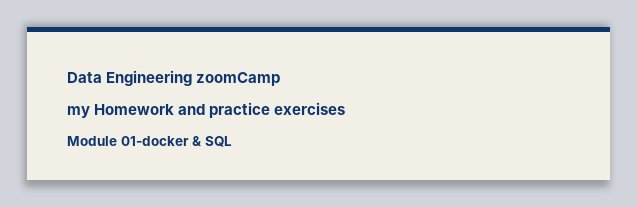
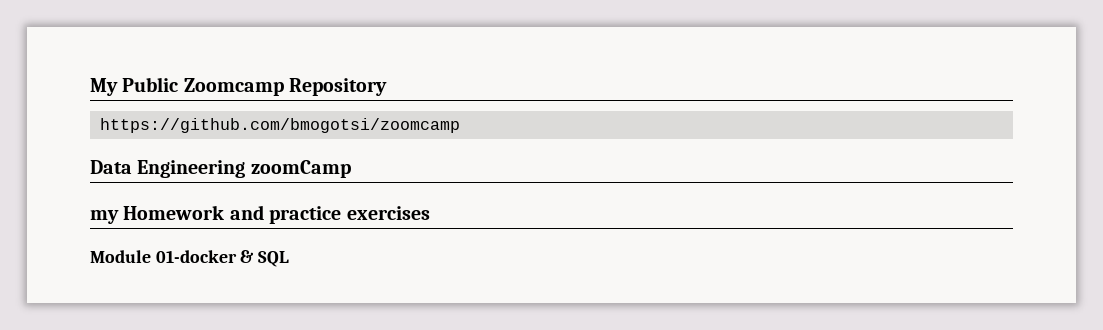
+ My Public Zoomcamp Repository
+ https://github.com/bmogotsi/zoomcamp

